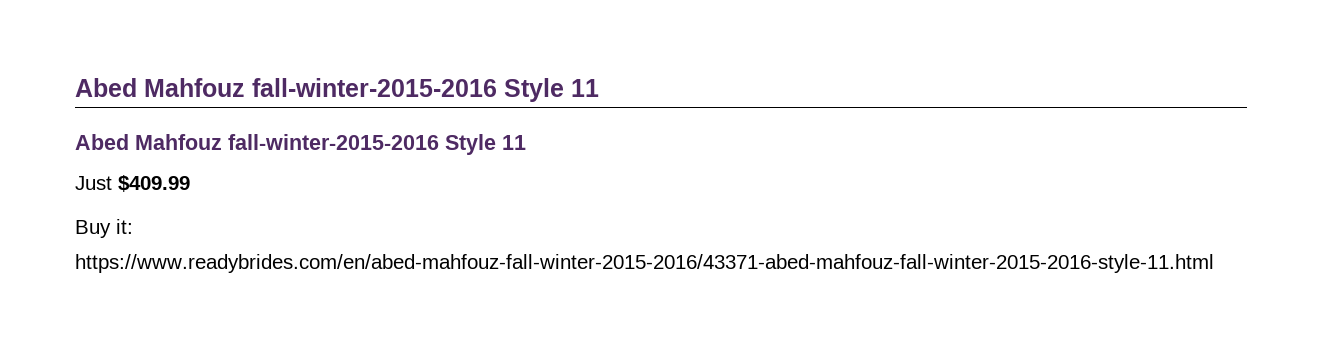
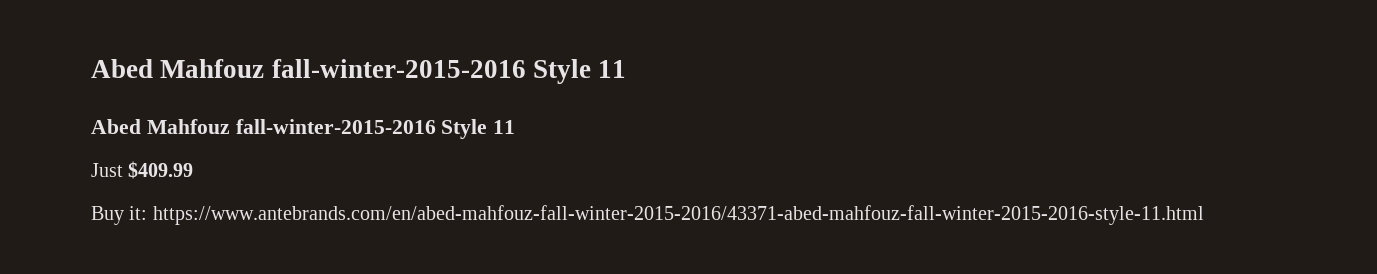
- Buy it: https://www.readybrides.com/en/abed-mahfouz-fall-winter-2015-2016/43371-abed-mahfouz-fall-winter-2015-2016-style-11.html
+ Buy it: https://www.antebrands.com/en/abed-mahfouz-fall-winter-2015-2016/43371-abed-mahfouz-fall-winter-2015-2016-style-11.html

